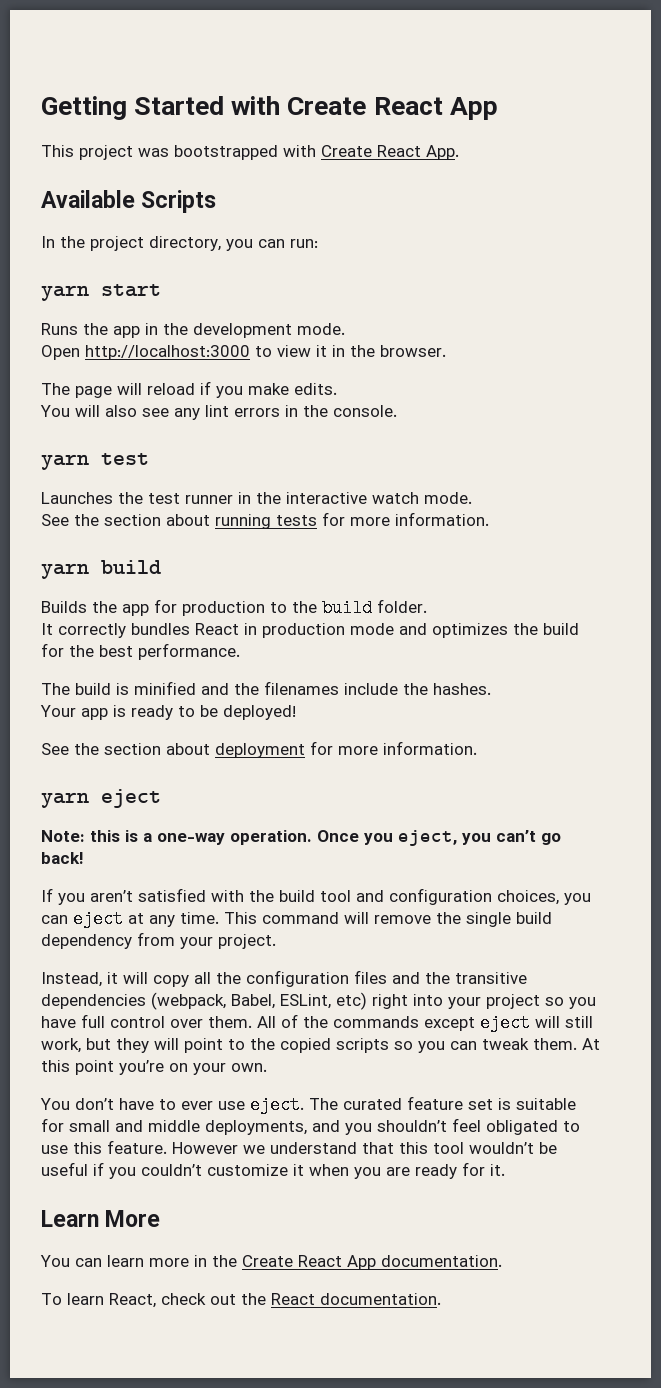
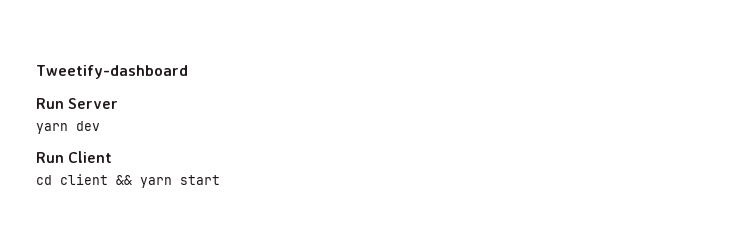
- Getting Started with Create React App
- This project was bootstrapped with Create React App.
- Available Scripts
- In the project directory, you can run:
- yarn start
- Runs the app in the development mode.
- Open http://localhost:3000 to view it in the browser.
- The page will reload if you make edits.
- You will also see any lint errors in the console.
- yarn test
- Launches the test runner in the interactive watch mode.
- See the section about running tests for more information.
- yarn build
- Builds the app for production to the build folder.
- It correctly bundles React in production mode and optimizes the build for the best performance.
- The build is minified and the filenames include the hashes.
- Your app is ready to be deployed!
- See the section about deployment for more information.
- yarn eject
- Note: this is a one-way operation. Once you eject, you can’t go back!
- If you aren’t satisfied with the build tool and configuration choices, you can eject at any time. This command will remove the single build dependency from your project.
- Instead, it will copy all the configuration files and the transitive dependencies (webpack, Babel, ESLint, etc) right into your project so you have full control over them. All of the commands except eject will still work, but they will point to the copied scripts so you can tweak them. At this point you’re on your own.
- You don’t have to ever use eject. The curated feature set is suitable for small and middle deployments, and you shouldn’t feel obligated to use this feature. However we understand that this tool wouldn’t be useful if you couldn’t customize it when you are ready for it.
- Learn More
- You can learn more in the Create React App documentation.
- To learn React, check out the React documentation.
+ Tweetify-dashboard
+ Run Server
+ yarn dev
+ Run Client
+ cd client && yarn start

